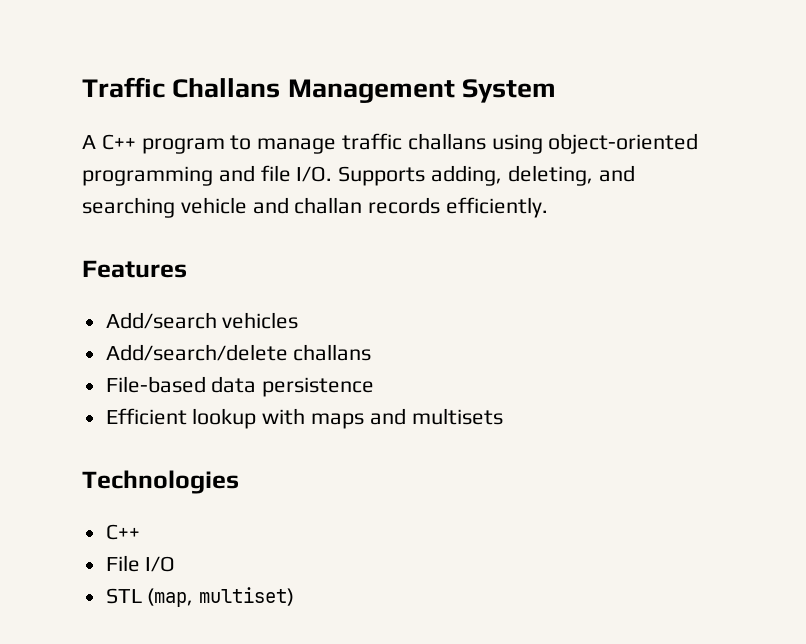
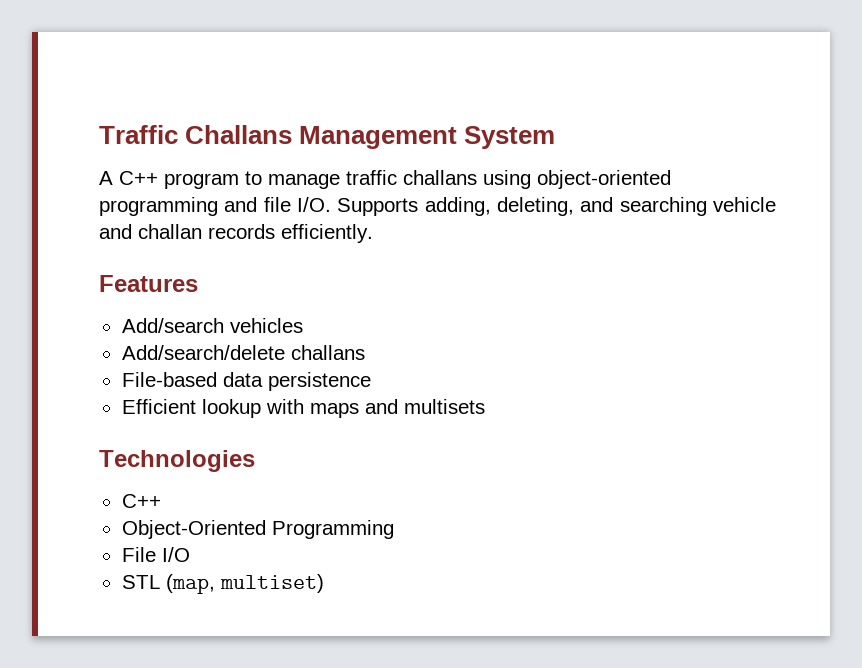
+ Object-Oriented Programming

